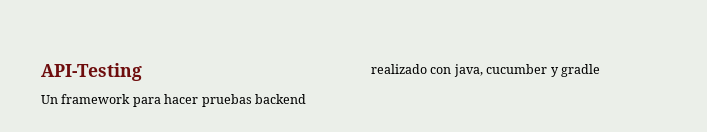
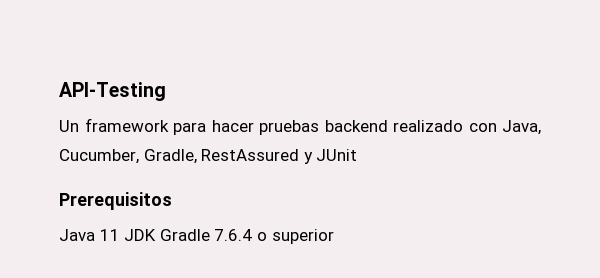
- Un framework para hacer pruebas backend realizado con java, cucumber y gradle
+ Un framework para hacer pruebas backend realizado con Java, Cucumber, Gradle, RestAssured y JUnit
+ Prerequisitos
+ Java 11 JDK Gradle 7.6.4 o superior

